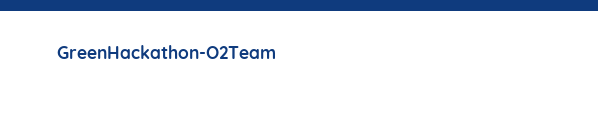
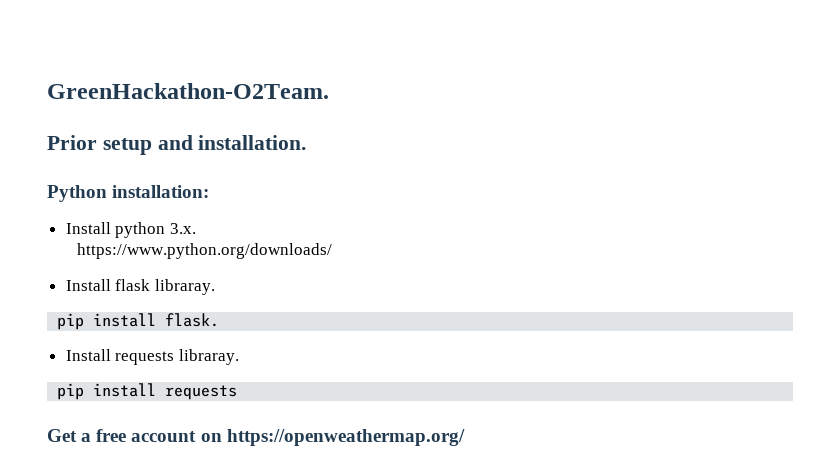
- GreenHackathon-O2Team
+ GreenHackathon-O2Team.
+ Prior setup and installation.
+ Python installation:
+ Install python 3.x.
+ https://www.python.org/downloads/
+ Install flask libraray.
+ pip install flask.
+ Install requests libraray.
+ pip install requests
+ Get a free account on https://openweathermap.org/

